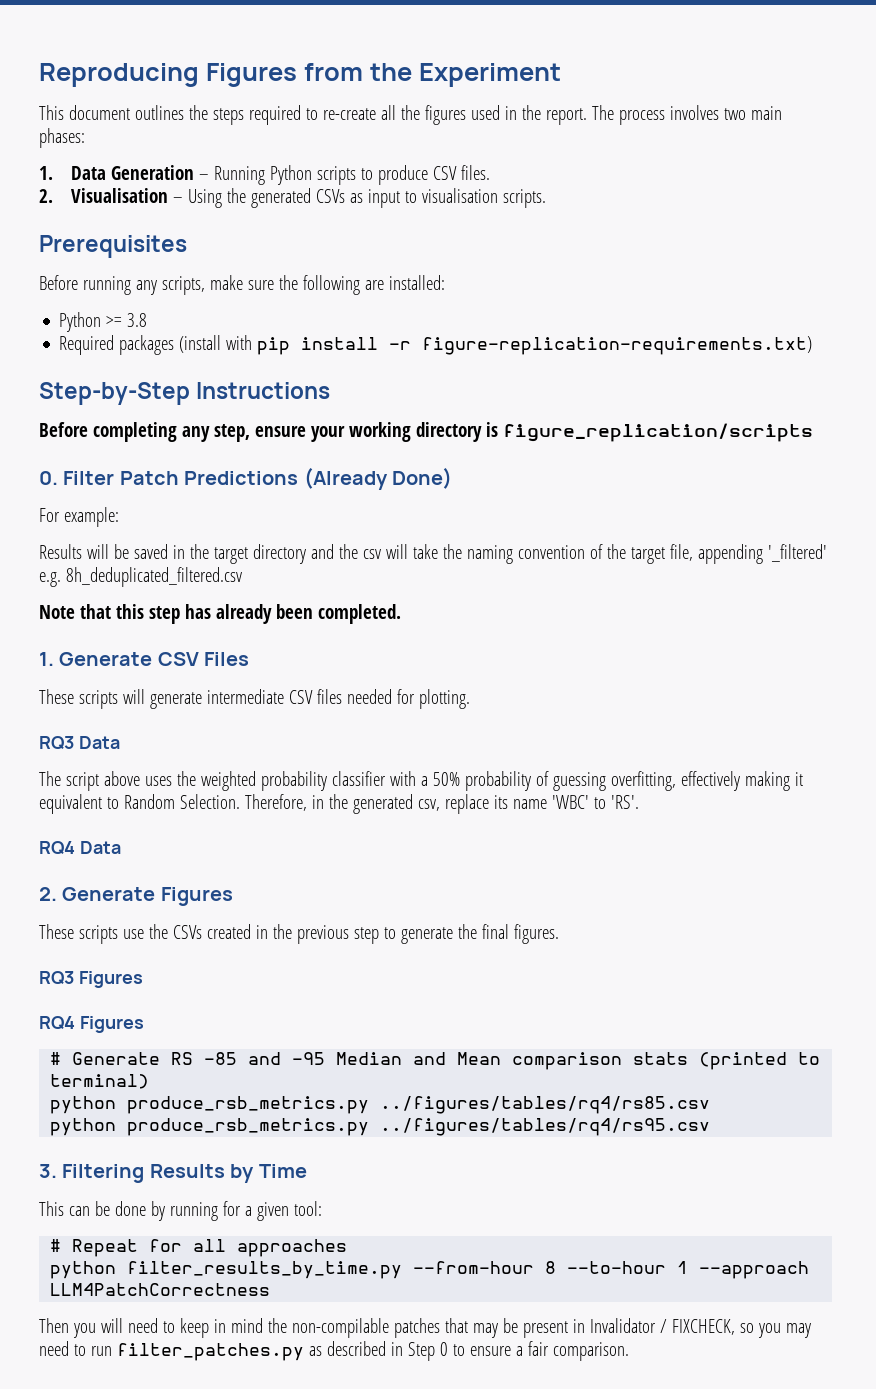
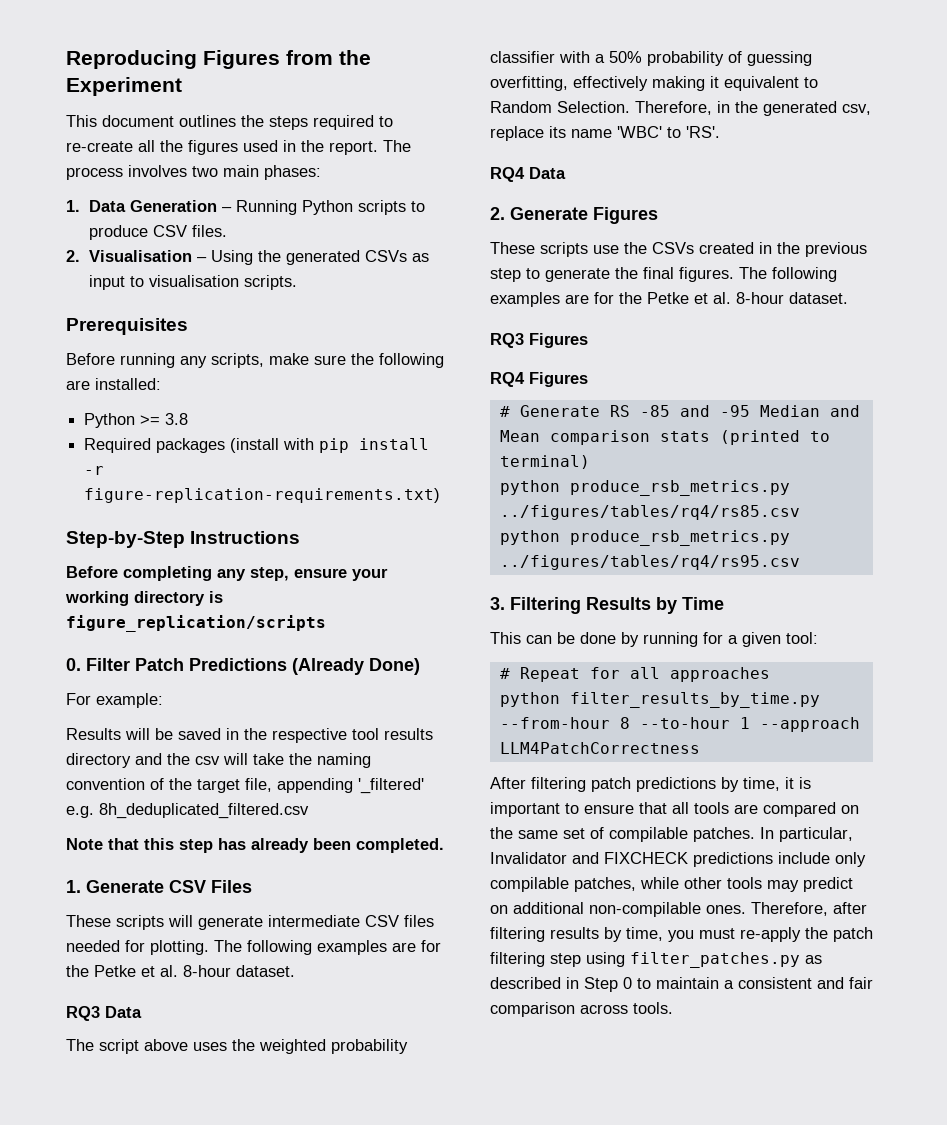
- Results will be saved in the target directory and the csv will take the naming convention of the target file, appending '_filtered' e.g. 8h_deduplicated_filtered.csv
+ Results will be saved in the respective tool results directory and the csv will take the naming convention of the target file, appending '_filtered' e.g. 8h_deduplicated_filtered.csv
- These scripts will generate intermediate CSV files needed for plotting.
+ These scripts will generate intermediate CSV files needed for plotting. The following examples are for the Petke et al. 8-hour dataset.
- These scripts use the CSVs created in the previous step to generate the final figures.
+ These scripts use the CSVs created in the previous step to generate the final figures. The following examples are for the Petke et al. 8-hour dataset.
- Then you will need to keep in mind the non-compilable patches that may be present in Invalidator / FIXCHECK, so you may need to run filter_patches.py as described in Step 0 to ensure a fair comparison.
+ After filtering patch predictions by time, it is important to ensure that all tools are compared on the same set of compilable patches. In particular, Invalidator and FIXCHECK predictions include only compilable patches, while other tools may predict on additional non-compilable ones. Therefore, after filtering results by time, you must re-apply the patch filtering step using filter_patches.py as described in Step 0 to maintain a consistent and fair comparison across tools.

